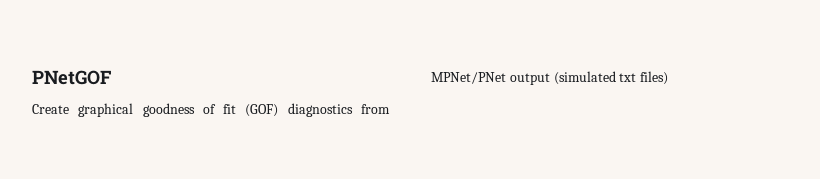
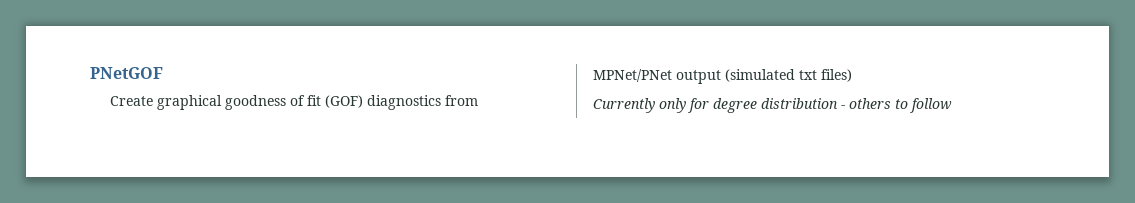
+ Currently only for degree distribution - others to follow

